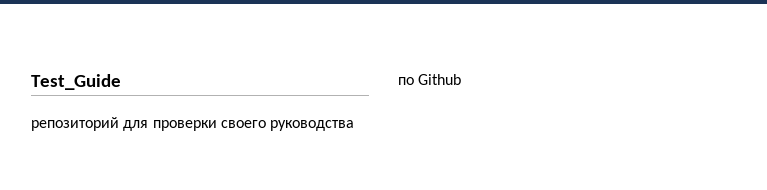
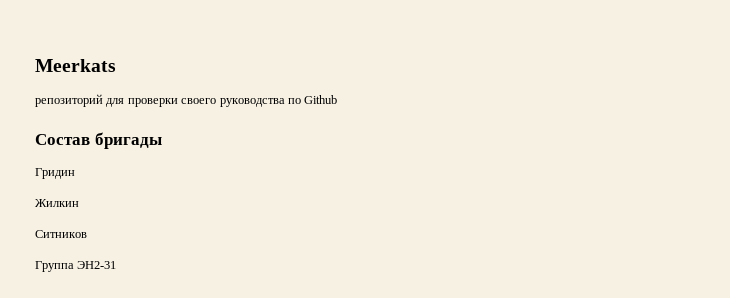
- Test_Guide
+ Meerkats
+ Состав бригады
+ Гридин
+ Жилкин
+ Ситников
+ Группа ЭН2-31

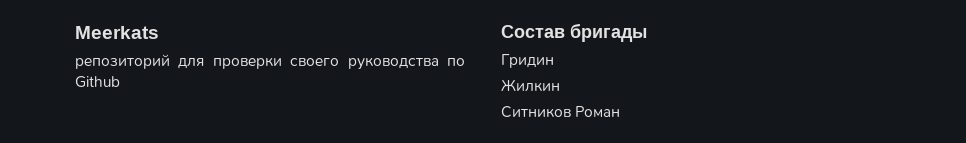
- Ситников
- Группа ЭН2-31
+ Ситников Роман

